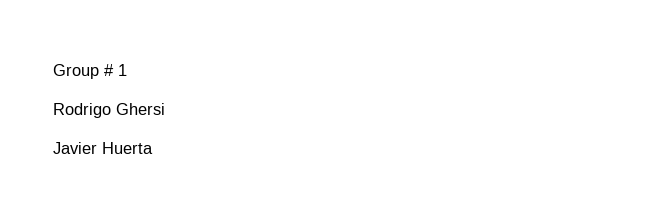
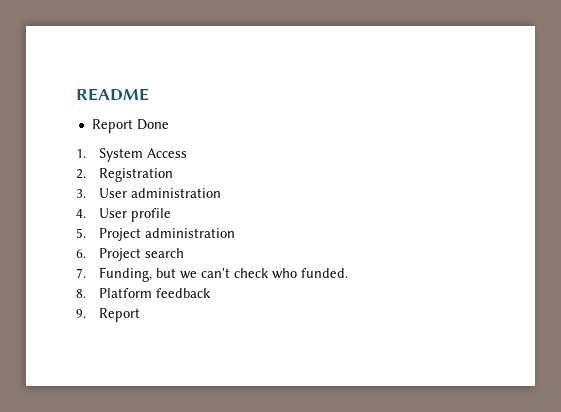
- Group # 1
- Rodrigo Ghersi
- Javier Huerta
+ README
+ Report Done
+ 1. System Access
+ 2. Registration
+ 3. User administration
+ 4. User profile
+ 5. Project administration
+ 6. Project search
+ 7. Funding, but we can't check who funded.
+ 8. Platform feedback
+ 9. Report

